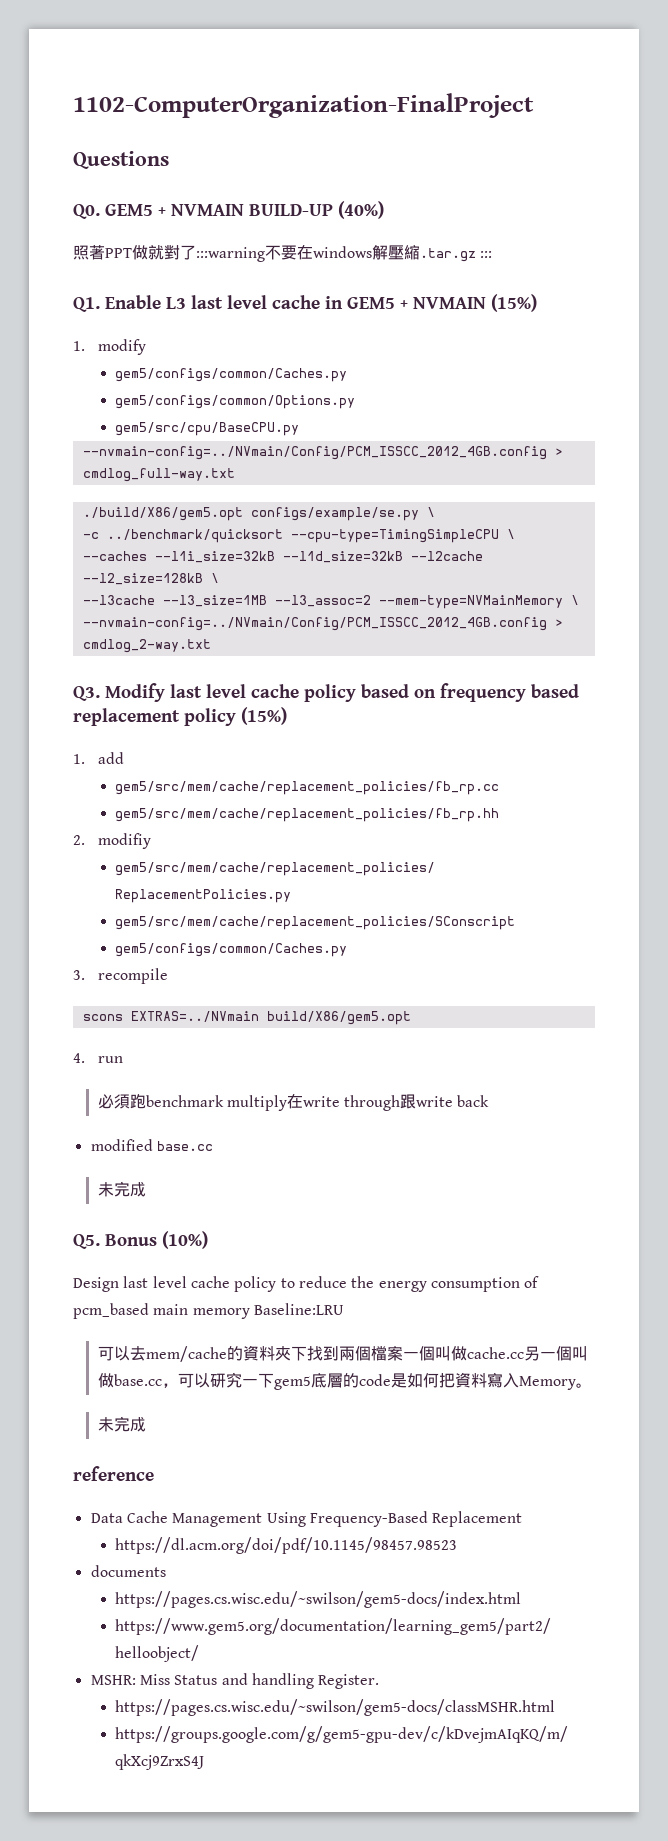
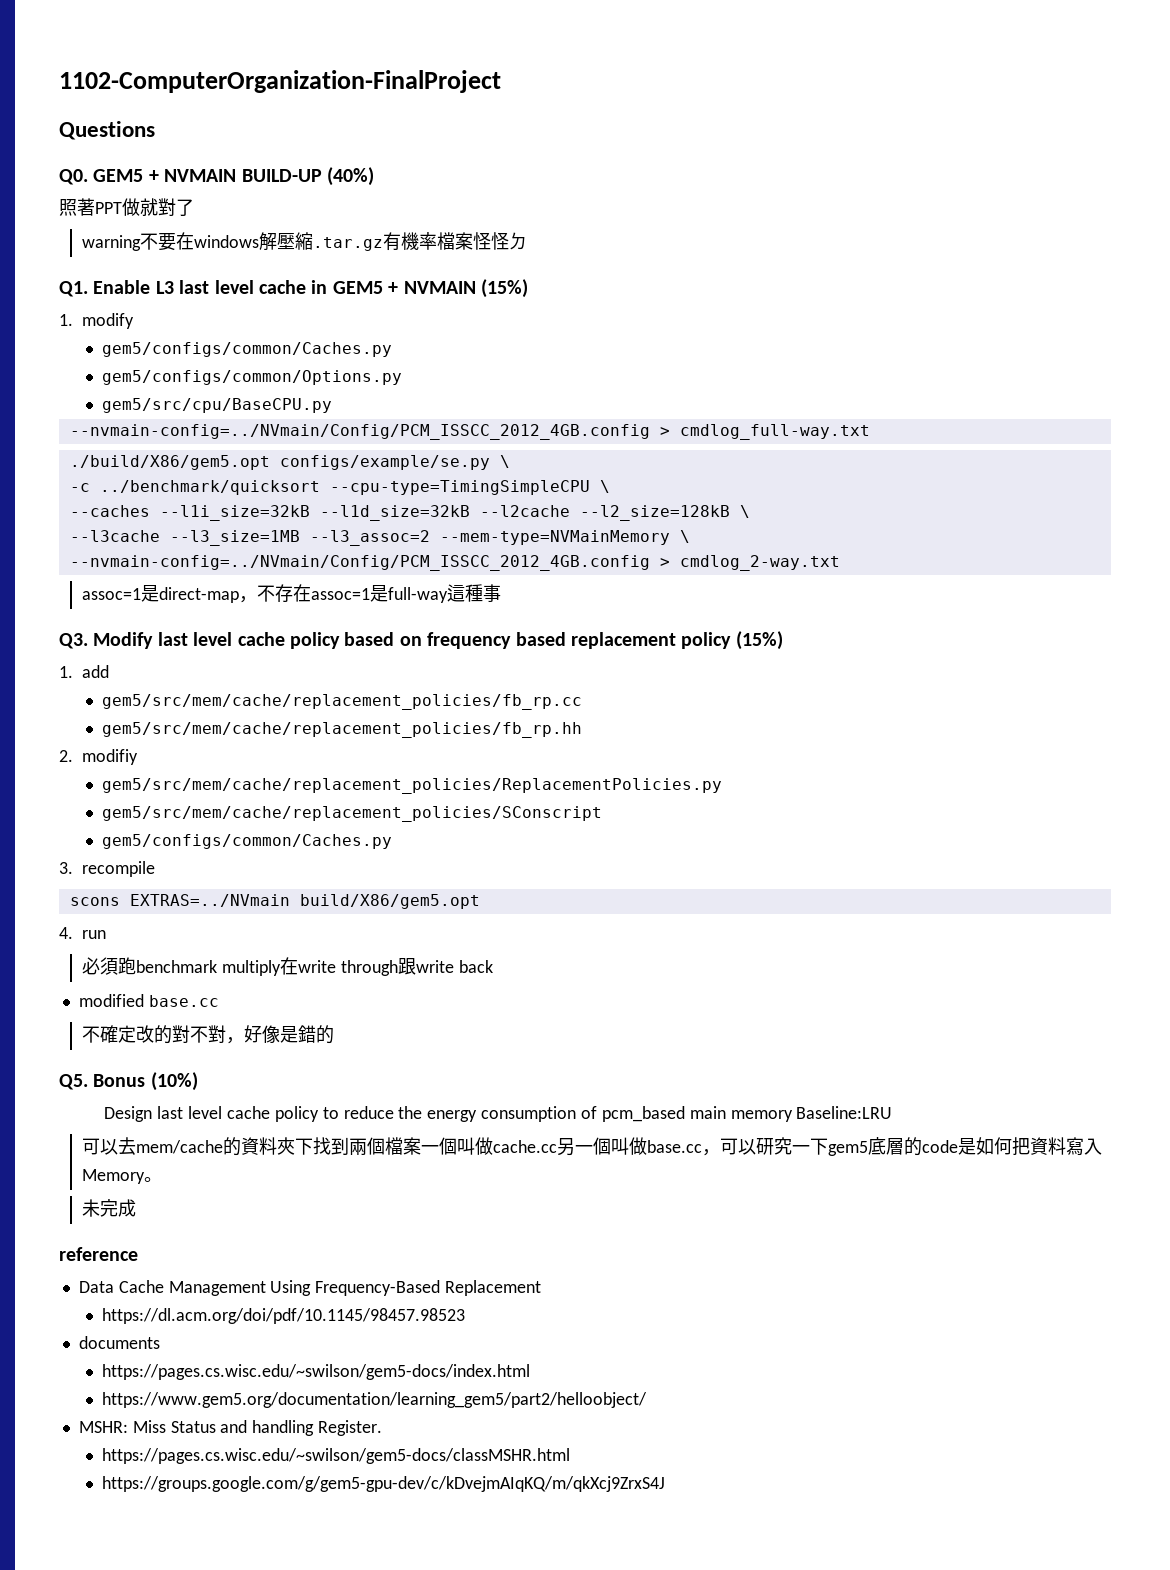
- 照著PPT做就對了:::warning不要在windows解壓縮.tar.gz :::
+ 照著PPT做就對了
+ warning不要在windows解壓縮.tar.gz有機率檔案怪怪ㄉ
+ assoc=1是direct-map，不存在assoc=1是full-way這種事
  modified base.cc
- 未完成
+ 不確定改的對不對，好像是錯的

